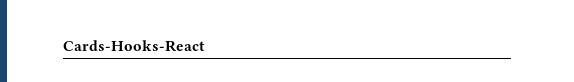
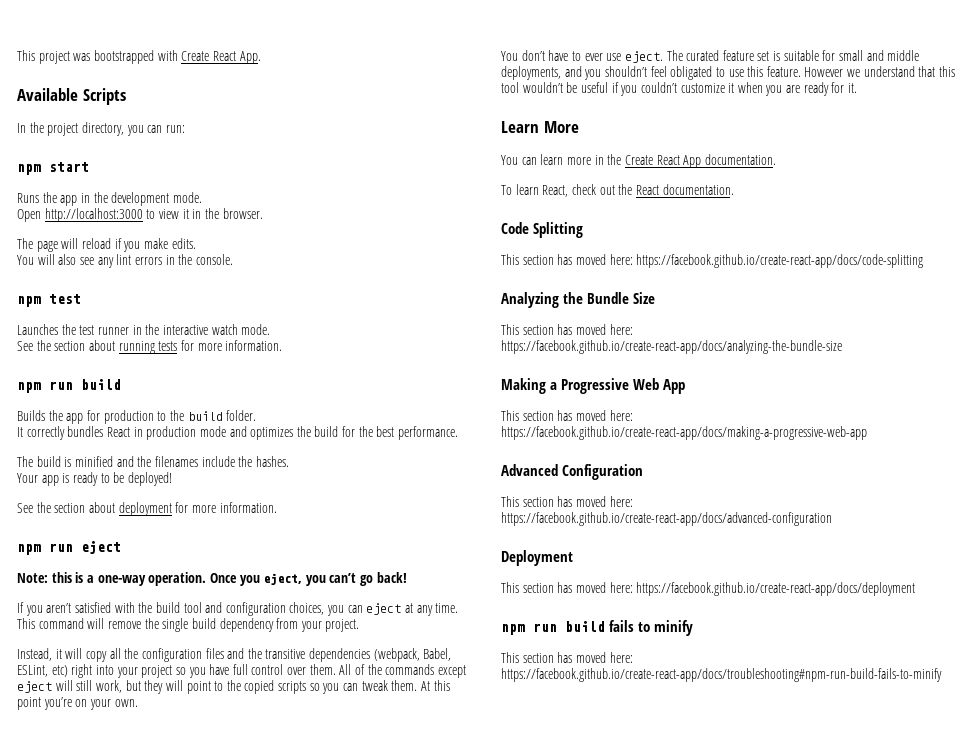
- Cards-Hooks-React
+ This project was bootstrapped with Create React App.
+ Available Scripts
+ In the project directory, you can run:
+ npm start
+ Runs the app in the development mode.
+ Open http://localhost:3000 to view it in the browser.
+ The page will reload if you make edits.
+ You will also see any lint errors in the console.
+ npm test
+ Launches the test runner in the interactive watch mode.
+ See the section about running tests for more information.
+ npm run build
+ Builds the app for production to the build folder.
+ It correctly bundles React in production mode and optimizes the build for the best performance.
+ The build is minified and the filenames include the hashes.
+ Your app is ready to be deployed!
+ See the section about deployment for more information.
+ npm run eject
+ Note: this is a one-way operation. Once you eject, you can’t go back!
+ If you aren’t satisfied with the build tool and configuration choices, you can eject at any time. This command will remove the single build dependency from your project.
+ Instead, it will copy all the configuration files and the transitive dependencies (webpack, Babel, ESLint, etc) right into your project so you have full control over them. All of the commands except eject will still work, but they will point to the copied scripts so you can tweak them. At this point you’re on your own.
+ You don’t have to ever use eject. The curated feature set is suitable for small and middle deployments, and you shouldn’t feel obligated to use this feature. However we understand that this tool wouldn’t be useful if you couldn’t customize it when you are ready for it.
+ Learn More
+ You can learn more in the Create React App documentation.
+ To learn React, check out the React documentation.
+ Code Splitting
+ This section has moved here: https://facebook.github.io/create-react-app/docs/code-splitting
+ Analyzing the Bundle Size
+ This section has moved here: https://facebook.github.io/create-react-app/docs/analyzing-the-bundle-size
+ Making a Progressive Web App
+ This section has moved here: https://facebook.github.io/create-react-app/docs/making-a-progressive-web-app
+ Advanced Configuration
+ This section has moved here: https://facebook.github.io/create-react-app/docs/advanced-configuration
+ Deployment
+ This section has moved here: https://facebook.github.io/create-react-app/docs/deployment
+ npm run build fails to minify
+ This section has moved here: https://facebook.github.io/create-react-app/docs/troubleshooting#npm-run-build-fails-to-minify

